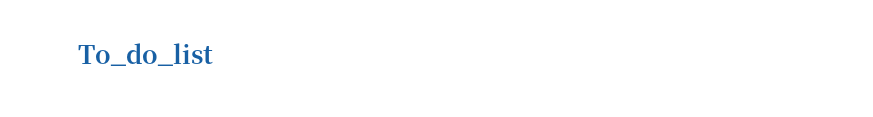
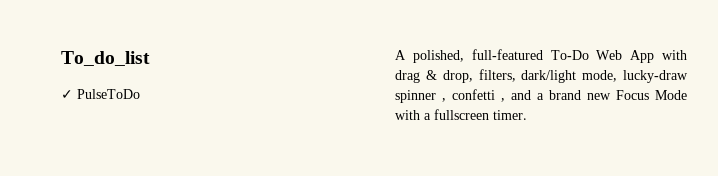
+ ✓ PulseToDo
+ A polished, full-featured To-Do Web App with drag & drop, filters, dark/light mode, lucky-draw spinner , confetti , and a brand new Focus Mode with a fullscreen timer.

